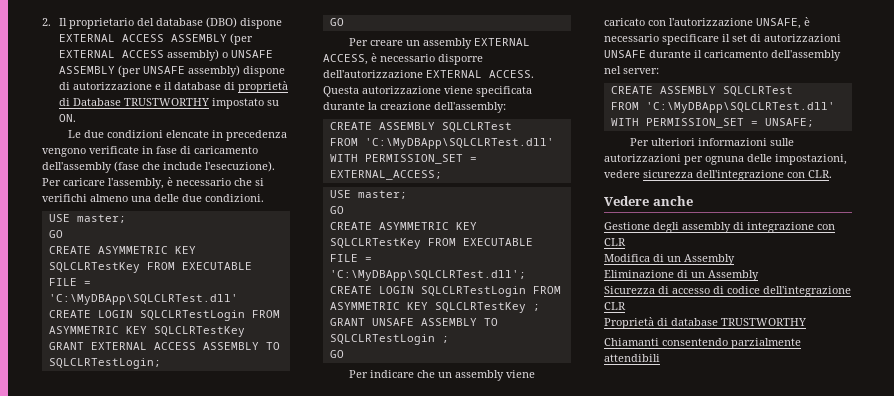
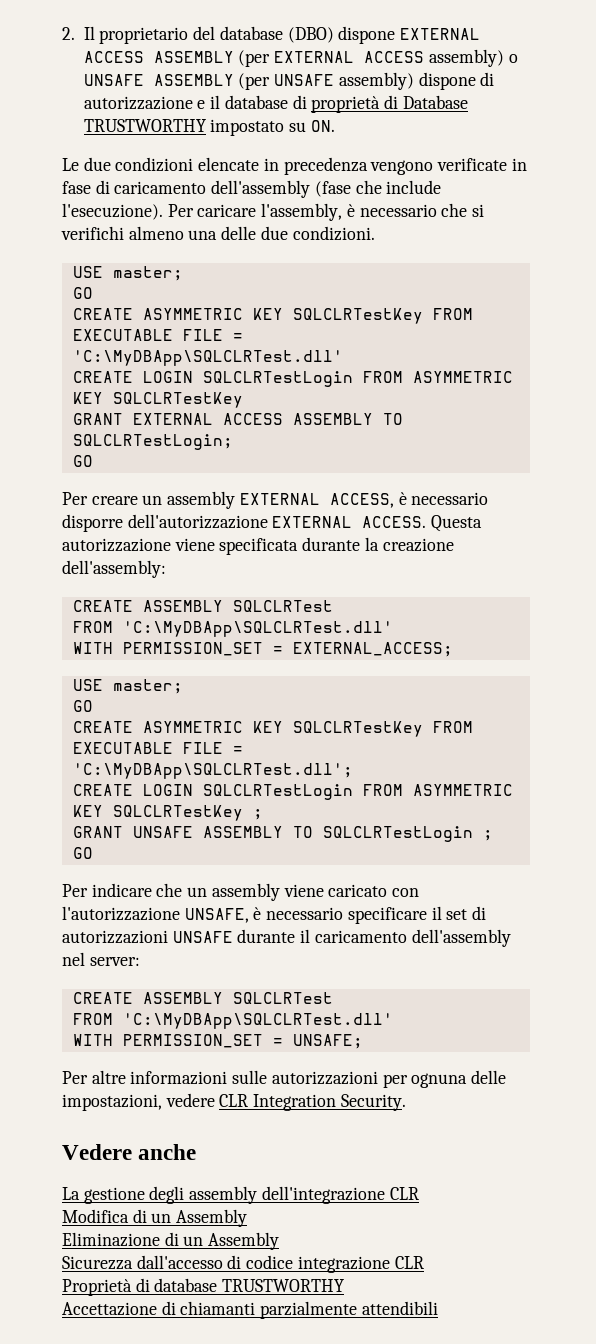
- Per ulteriori informazioni sulle autorizzazioni per ognuna delle impostazioni, vedere sicurezza dell'integrazione con CLR.
+ Per altre informazioni sulle autorizzazioni per ognuna delle impostazioni, vedere CLR Integration Security.
  Vedere anche
- Gestione degli assembly di integrazione con CLR
+ La gestione degli assembly dell'integrazione CLR
- Sicurezza di accesso di codice dell'integrazione CLR
+ Sicurezza dall'accesso di codice integrazione CLR
- Chiamanti consentendo parzialmente attendibili
+ Accettazione di chiamanti parzialmente attendibili

